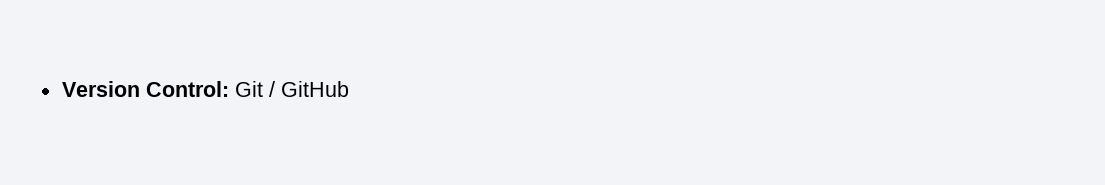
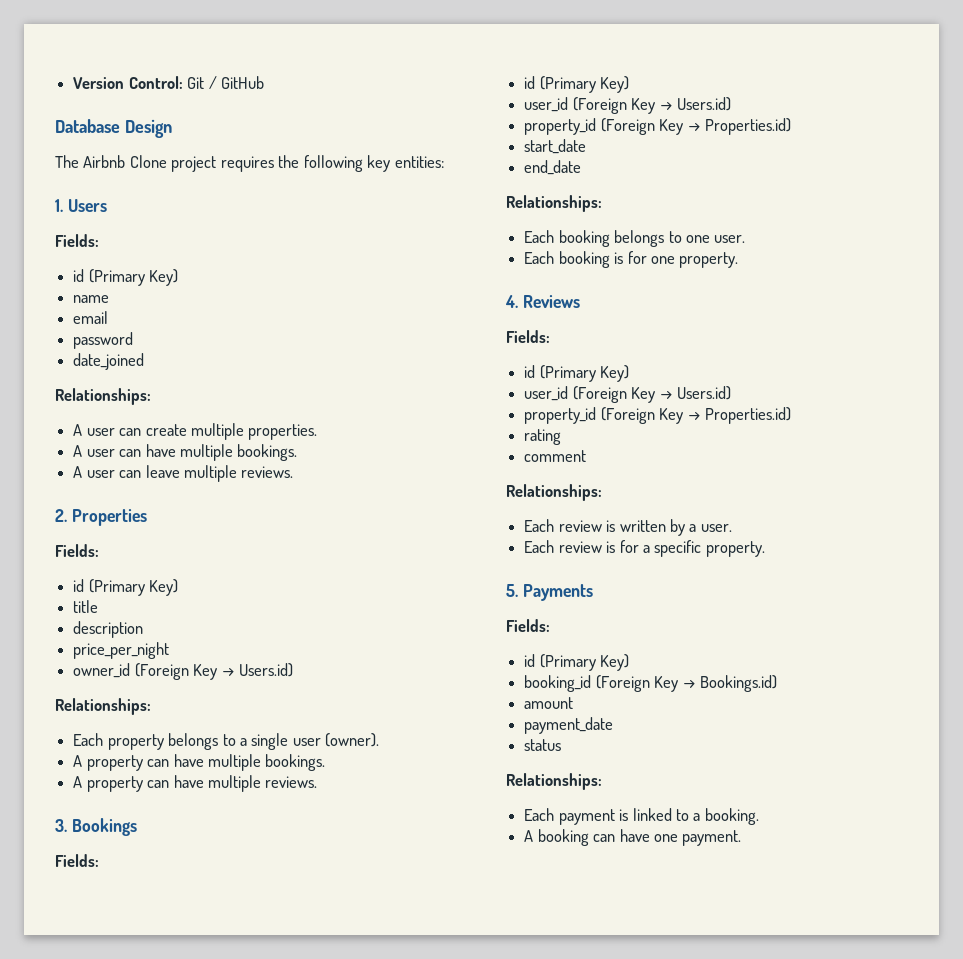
+ Database Design
+ The Airbnb Clone project requires the following key entities:
+ 1. Users
+ Fields:
+ id (Primary Key)
+ name
+ email
+ password
+ date_joined
+ Relationships:
+ A user can create multiple properties.
+ A user can have multiple bookings.
+ A user can leave multiple reviews.
+ 2. Properties
+ Fields:
+ id (Primary Key)
+ title
+ description
+ price_per_night
+ owner_id (Foreign Key → Users.id)
+ Relationships:
+ Each property belongs to a single user (owner).
+ A property can have multiple bookings.
+ A property can have multiple reviews.
+ 3. Bookings
+ Fields:
+ id (Primary Key)
+ user_id (Foreign Key → Users.id)
+ property_id (Foreign Key → Properties.id)
+ start_date
+ end_date
+ Relationships:
+ Each booking belongs to one user.
+ Each booking is for one property.
+ 4. Reviews
+ Fields:
+ id (Primary Key)
+ user_id (Foreign Key → Users.id)
+ property_id (Foreign Key → Properties.id)
+ rating
+ comment
+ Relationships:
+ Each review is written by a user.
+ Each review is for a specific property.
+ 5. Payments
+ Fields:
+ id (Primary Key)
+ booking_id (Foreign Key → Bookings.id)
+ amount
+ payment_date
+ status
+ Relationships:
+ Each payment is linked to a booking.
+ A booking can have one payment.

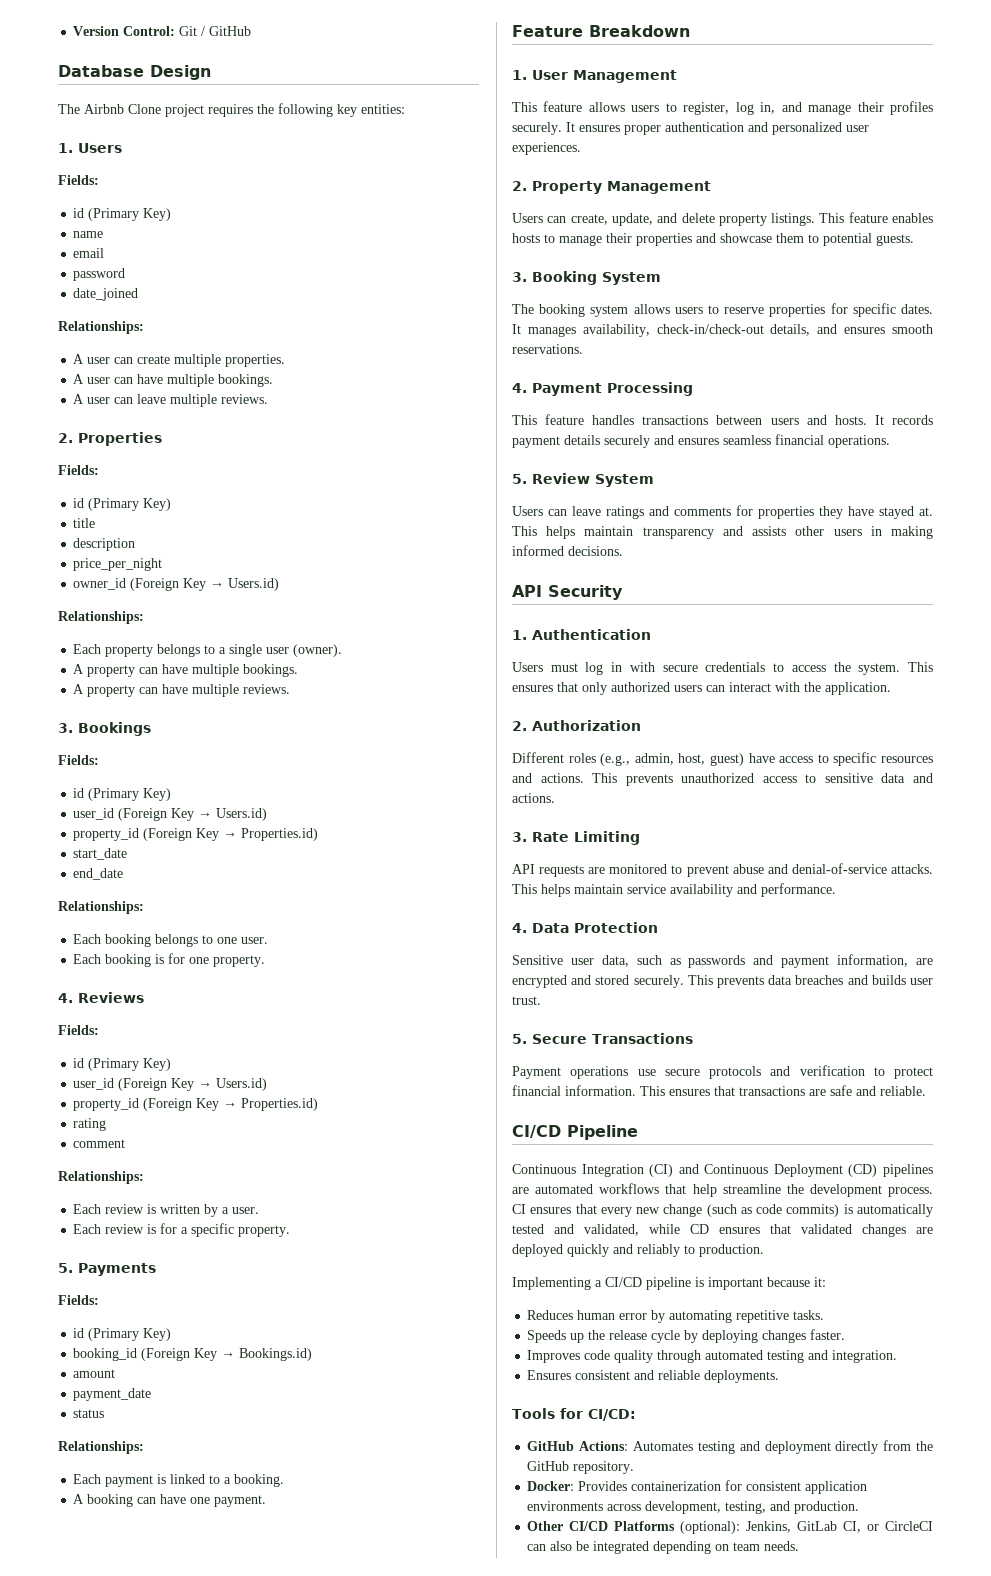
+ Feature Breakdown
+ 1. User Management
+ This feature allows users to register, log in, and manage their profiles securely. It ensures proper authentication and personalized user experiences.
+ 2. Property Management
+ Users can create, update, and delete property listings. This feature enables hosts to manage their properties and showcase them to potential guests.
+ 3. Booking System
+ The booking system allows users to reserve properties for specific dates. It manages availability, check-in/check-out details, and ensures smooth reservations.
+ 4. Payment Processing
+ This feature handles transactions between users and hosts. It records payment details securely and ensures seamless financial operations.
+ 5. Review System
+ Users can leave ratings and comments for properties they have stayed at. This helps maintain transparency and assists other users in making informed decisions.
+ API Security
+ 1. Authentication
+ Users must log in with secure credentials to access the system. This ensures that only authorized users can interact with the application.
+ 2. Authorization
+ Different roles (e.g., admin, host, guest) have access to specific resources and actions. This prevents unauthorized access to sensitive data and actions.
+ 3. Rate Limiting
+ API requests are monitored to prevent abuse and denial-of-service attacks. This helps maintain service availability and performance.
+ 4. Data Protection
+ Sensitive user data, such as passwords and payment information, are encrypted and stored securely. This prevents data breaches and builds user trust.
+ 5. Secure Transactions
+ Payment operations use secure protocols and verification to protect financial information. This ensures that transactions are safe and reliable.
+ CI/CD Pipeline
+ Continuous Integration (CI) and Continuous Deployment (CD) pipelines are automated workflows that help streamline the development process. CI ensures that every new change (such as code commits) is automatically tested and validated, while CD ensures that validated changes are deployed quickly and reliably to production.
+ Implementing a CI/CD pipeline is important because it:
+ Reduces human error by automating repetitive tasks.
+ Speeds up the release cycle by deploying changes faster.
+ Improves code quality through automated testing and integration.
+ Ensures consistent and reliable deployments.
+ Tools for CI/CD:
+ GitHub Actions: Automates testing and deployment directly from the GitHub repository.
+ Docker: Provides containerization for consistent application environments across development, testing, and production.
+ Other CI/CD Platforms (optional): Jenkins, GitLab CI, or CircleCI can also be integrated depending on team needs.

